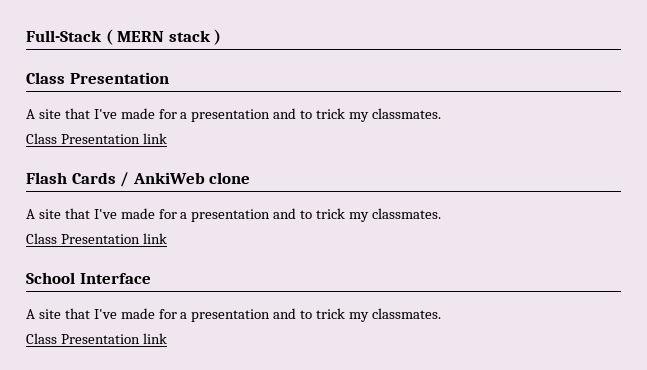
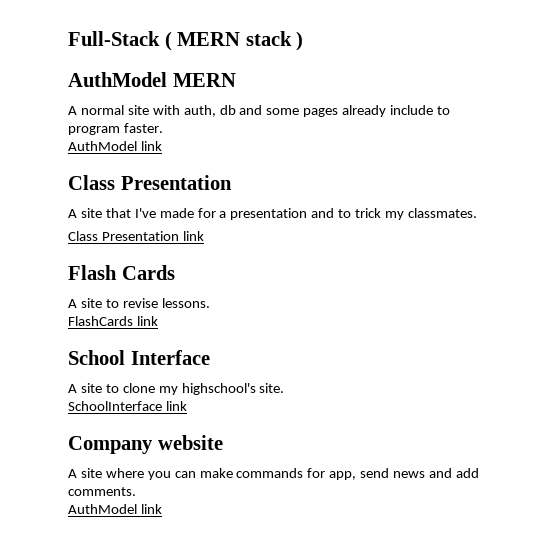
+ AuthModel MERN
+ A normal site with auth, db and some pages already include to program faster.
+ AuthModel link
- Flash Cards / AnkiWeb clone
- A site that I've made for a presentation and to trick my classmates.
- Class Presentation link
+ Flash Cards
+ A site to revise lessons.
+ FlashCards link
  School Interface
- A site that I've made for a presentation and to trick my classmates.
- Class Presentation link
+ A site to clone my highschool's site.
+ SchoolInterface link
+ Company website
+ A site where you can make commands for app, send news and add comments.
+ AuthModel link

